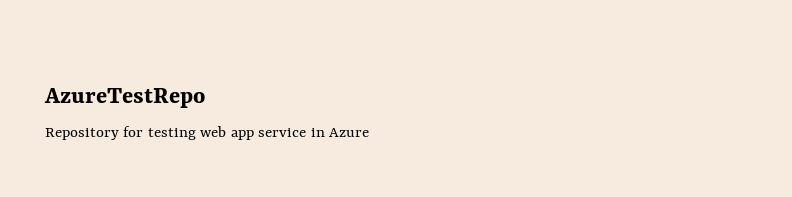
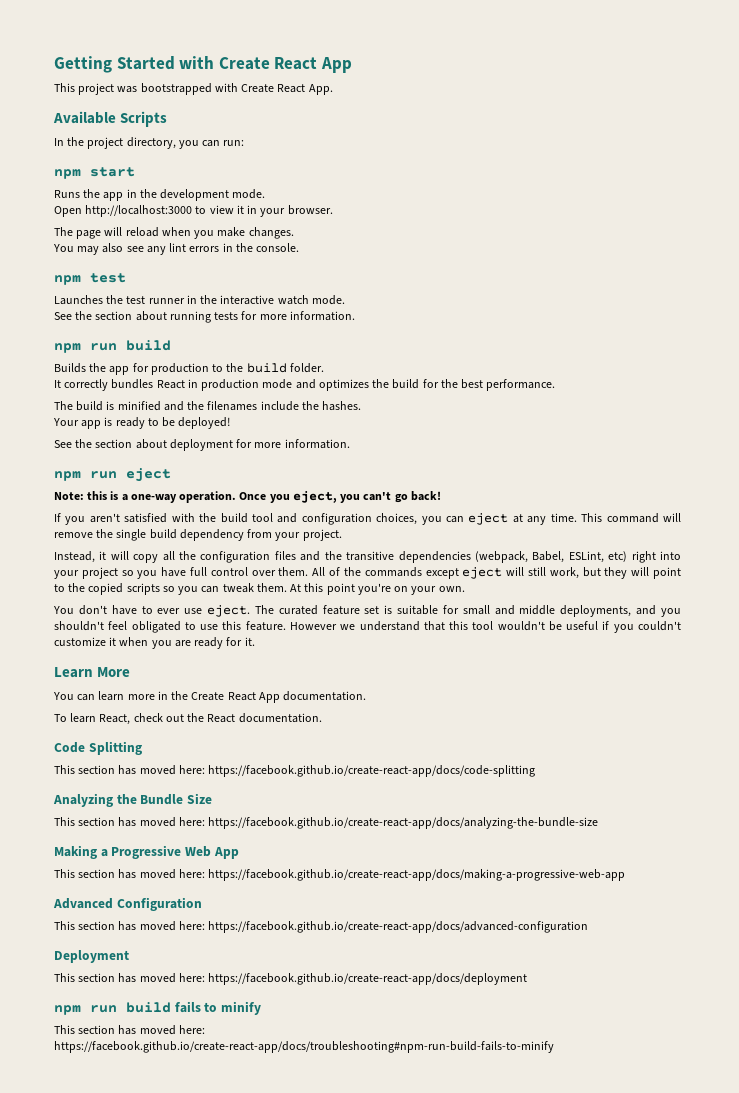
- AzureTestRepo
- Repository for testing web app service in Azure
+ Getting Started with Create React App
+ This project was bootstrapped with Create React App.
+ Available Scripts
+ In the project directory, you can run:
+ npm start
+ Runs the app in the development mode.
+ Open http://localhost:3000 to view it in your browser.
+ The page will reload when you make changes.
+ You may also see any lint errors in the console.
+ npm test
+ Launches the test runner in the interactive watch mode.
+ See the section about running tests for more information.
+ npm run build
+ Builds the app for production to the build folder.
+ It correctly bundles React in production mode and optimizes the build for the best performance.
+ The build is minified and the filenames include the hashes.
+ Your app is ready to be deployed!
+ See the section about deployment for more information.
+ npm run eject
+ Note: this is a one-way operation. Once you eject, you can't go back!
+ If you aren't satisfied with the build tool and configuration choices, you can eject at any time. This command will remove the single build dependency from your project.
+ Instead, it will copy all the configuration files and the transitive dependencies (webpack, Babel, ESLint, etc) right into your project so you have full control over them. All of the commands except eject will still work, but they will point to the copied scripts so you can tweak them. At this point you're on your own.
+ You don't have to ever use eject. The curated feature set is suitable for small and middle deployments, and you shouldn't feel obligated to use this feature. However we understand that this tool wouldn't be useful if you couldn't customize it when you are ready for it.
+ Learn More
+ You can learn more in the Create React App documentation.
+ To learn React, check out the React documentation.
+ Code Splitting
+ This section has moved here: https://facebook.github.io/create-react-app/docs/code-splitting
+ Analyzing the Bundle Size
+ This section has moved here: https://facebook.github.io/create-react-app/docs/analyzing-the-bundle-size
+ Making a Progressive Web App
+ This section has moved here: https://facebook.github.io/create-react-app/docs/making-a-progressive-web-app
+ Advanced Configuration
+ This section has moved here: https://facebook.github.io/create-react-app/docs/advanced-configuration
+ Deployment
+ This section has moved here: https://facebook.github.io/create-react-app/docs/deployment
+ npm run build fails to minify
+ This section has moved here: https://facebook.github.io/create-react-app/docs/troubleshooting#npm-run-build-fails-to-minify

